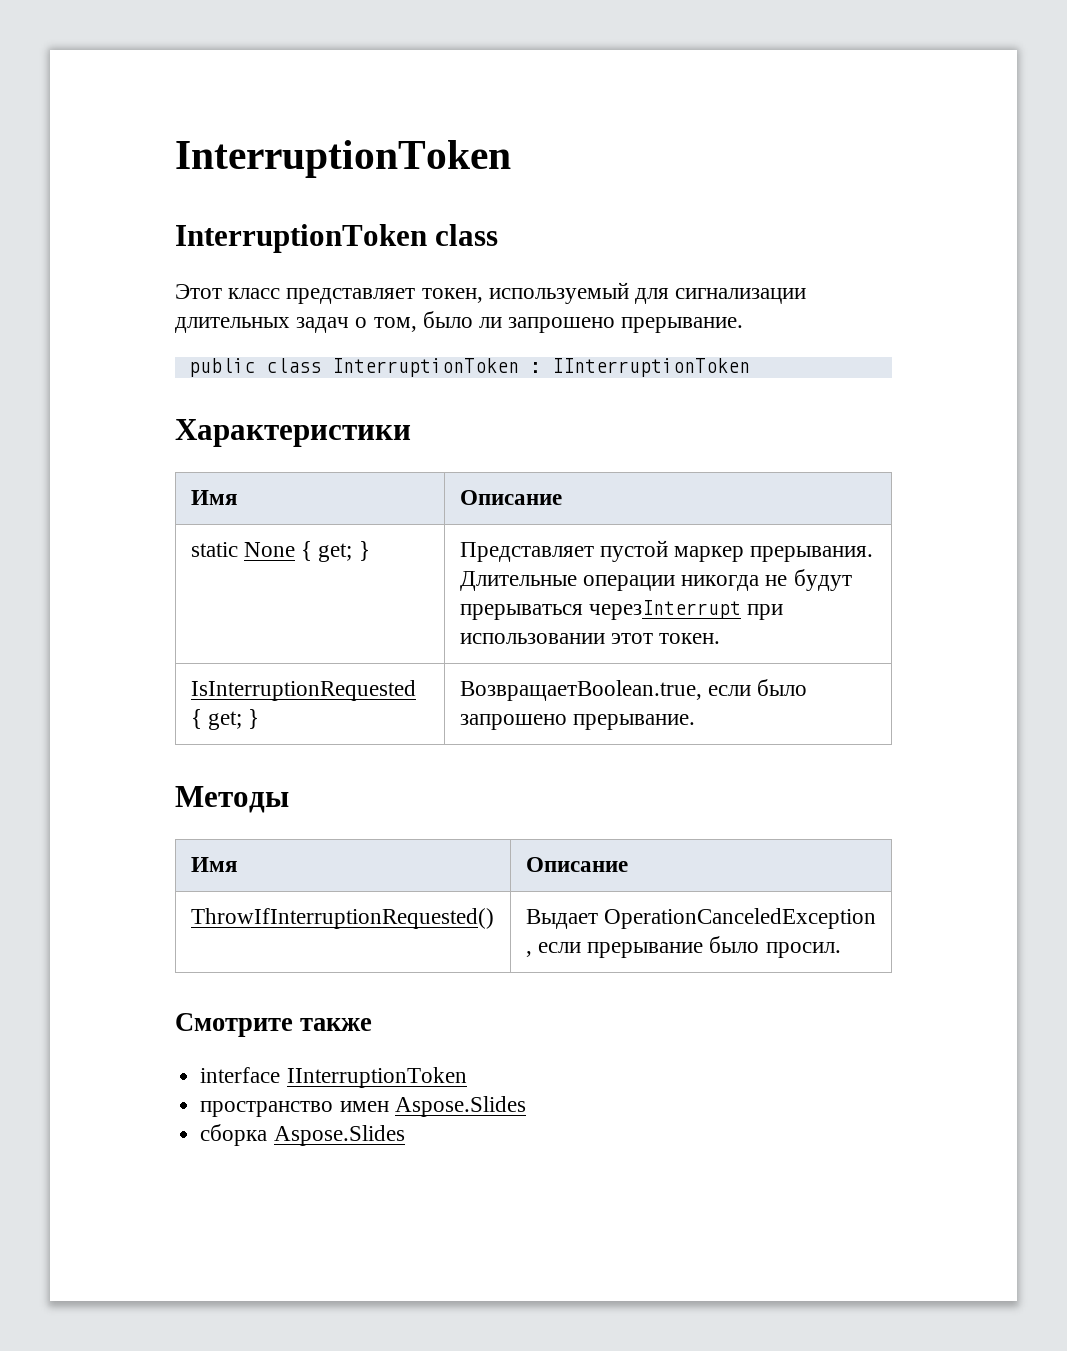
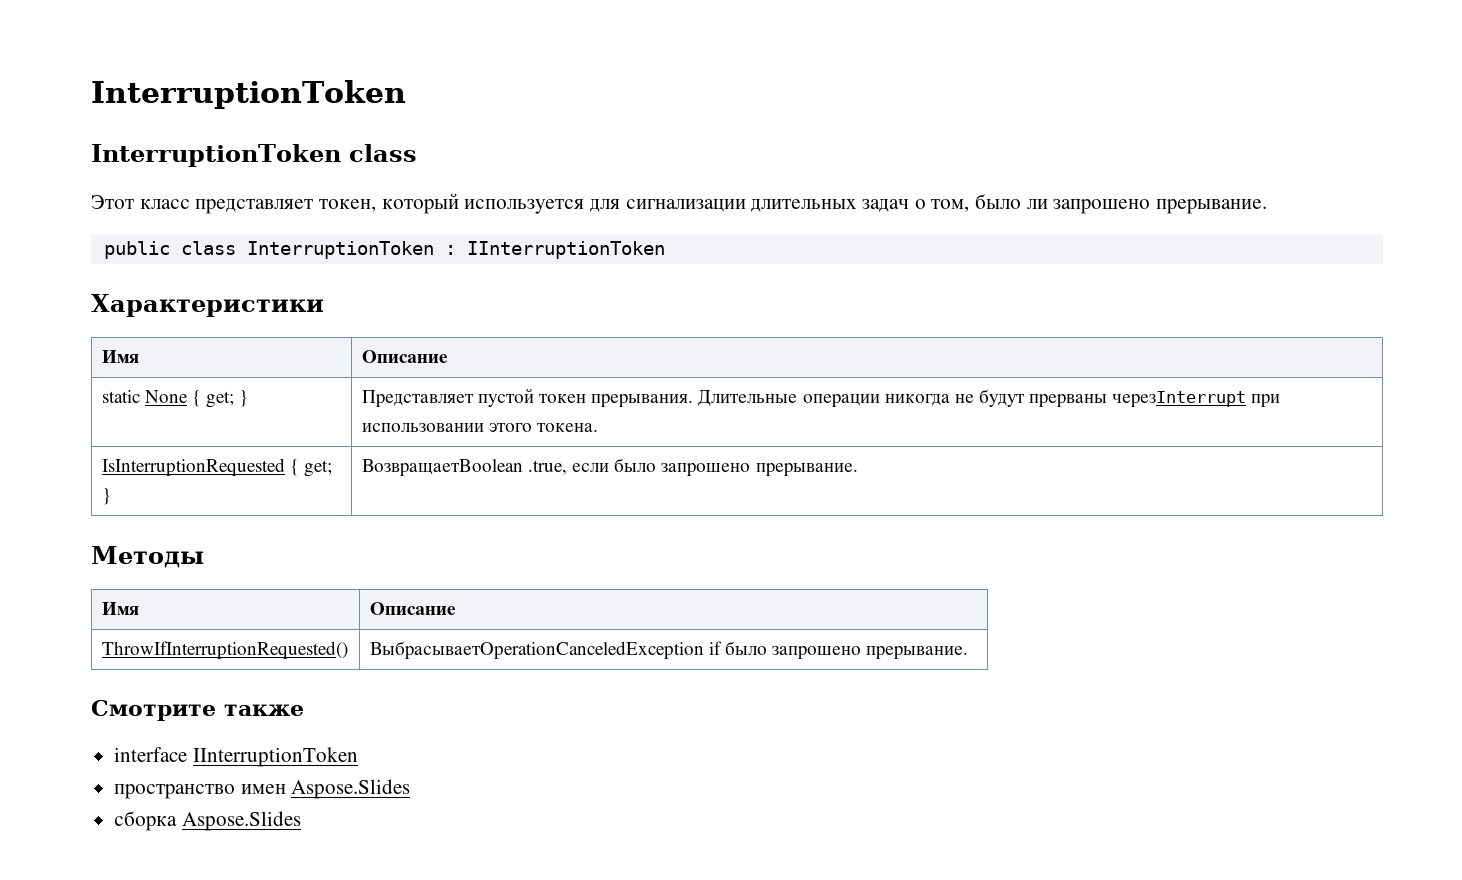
- Этот класс представляет токен, используемый для сигнализации длительных задач о том, было ли запрошено прерывание.
+ Этот класс представляет токен, который используется для сигнализации длительных задач о том, было ли запрошено прерывание.
- static None { get; } | Представляет пустой маркер прерывания. Длительные операции никогда не будут прерываться черезInterrupt при использовании этот токен.
+ static None { get; } | Представляет пустой токен прерывания. Длительные операции никогда не будут прерваны черезInterrupt при использовании этого токена.
- IsInterruptionRequested { get; } | ВозвращаетBoolean.true, если было запрошено прерывание.
+ IsInterruptionRequested { get; } | ВозвращаетBoolean .true, если было запрошено прерывание.
- ThrowIfInterruptionRequested() | Выдает OperationCanceledException , если прерывание было просил.
+ ThrowIfInterruptionRequested() | ВыбрасываетOperationCanceledException if было запрошено прерывание.

